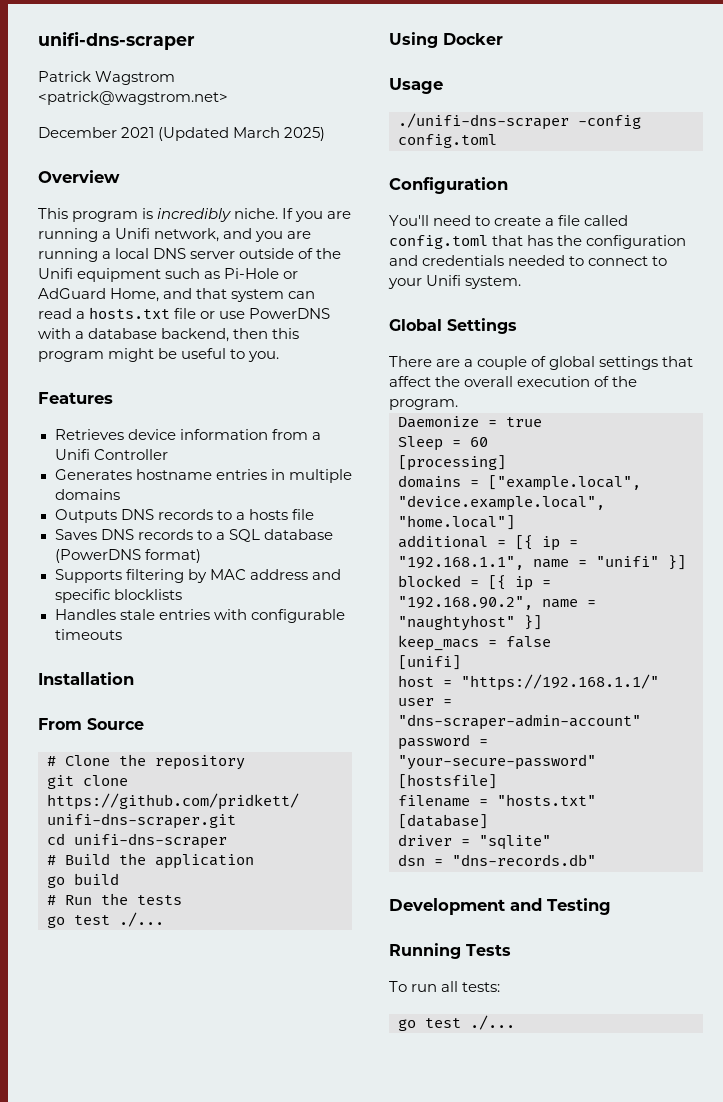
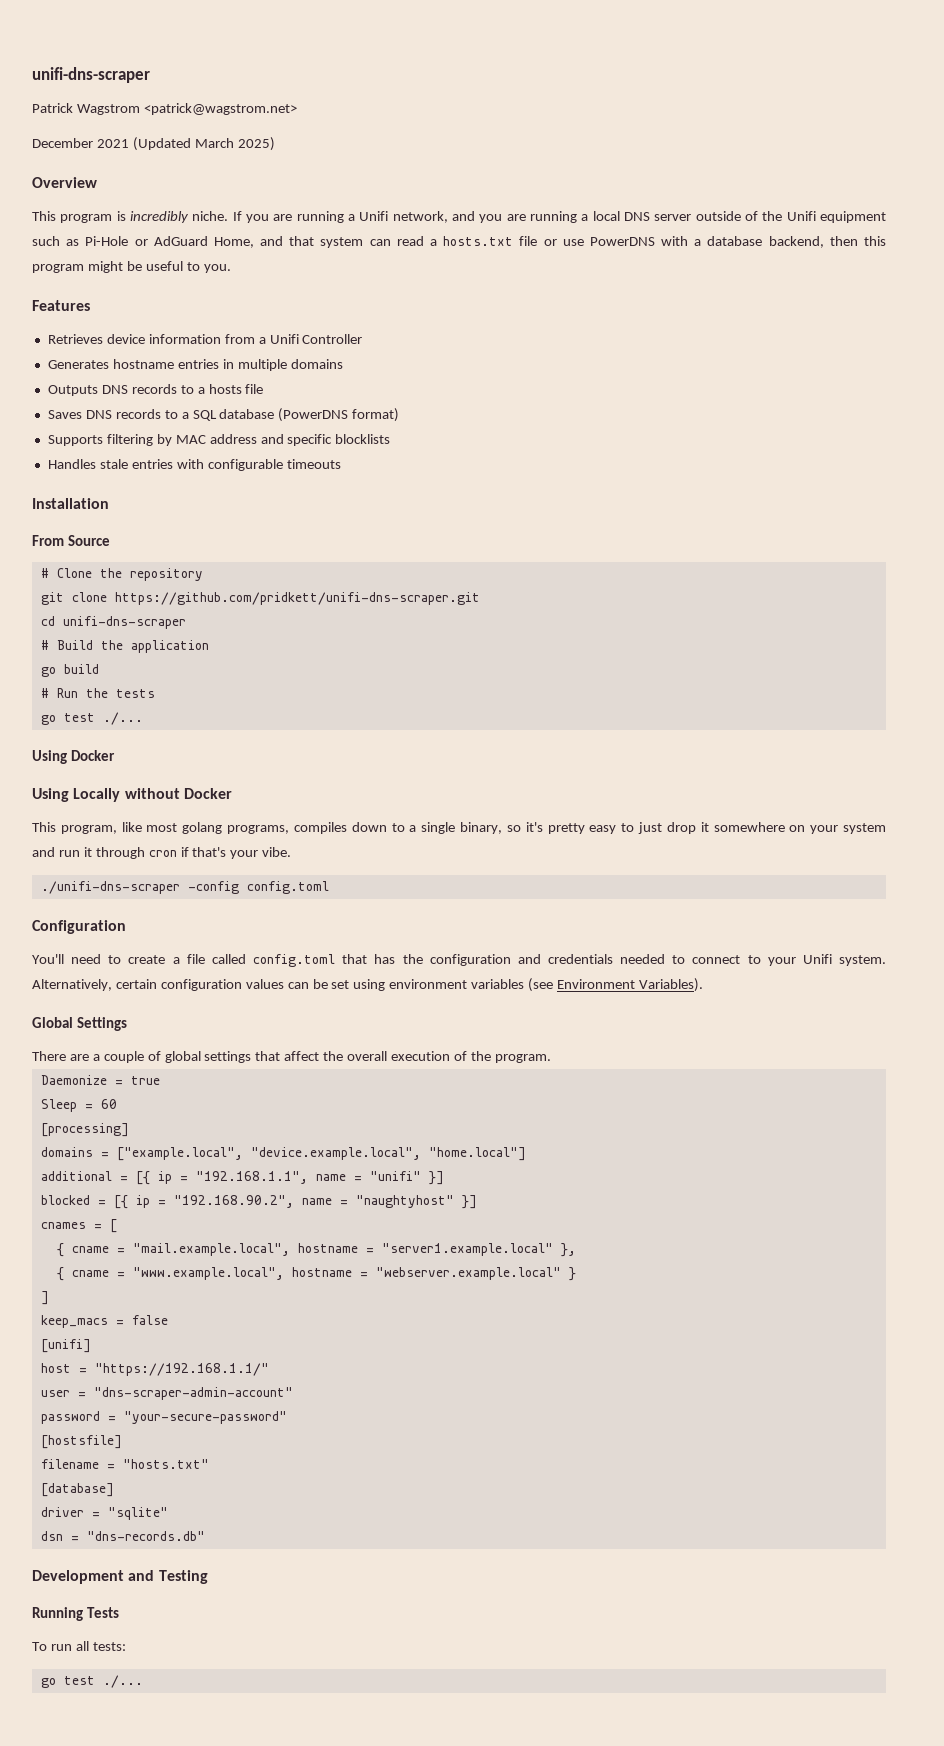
- Usage
+ Using Locally without Docker
+ This program, like most golang programs, compiles down to a single binary, so it's pretty easy to just drop it somewhere on your system and run it through cron if that's your vibe.
+ Alternatively, certain configuration values can be set using environment variables (see Environment Variables).
+ cnames = [
+ { cname = "mail.example.local", hostname = "server1.example.local" },
+ { cname = "www.example.local", hostname = "webserver.example.local" }
+ ]

